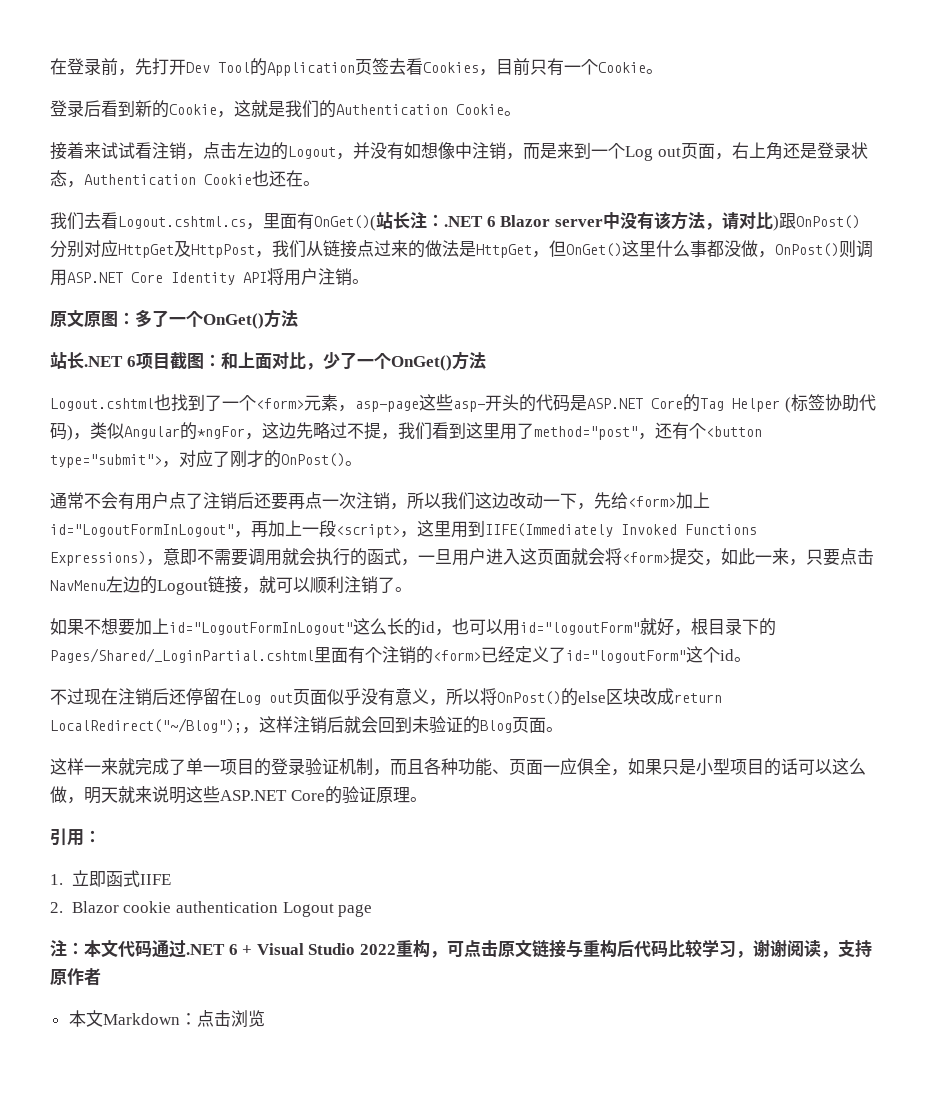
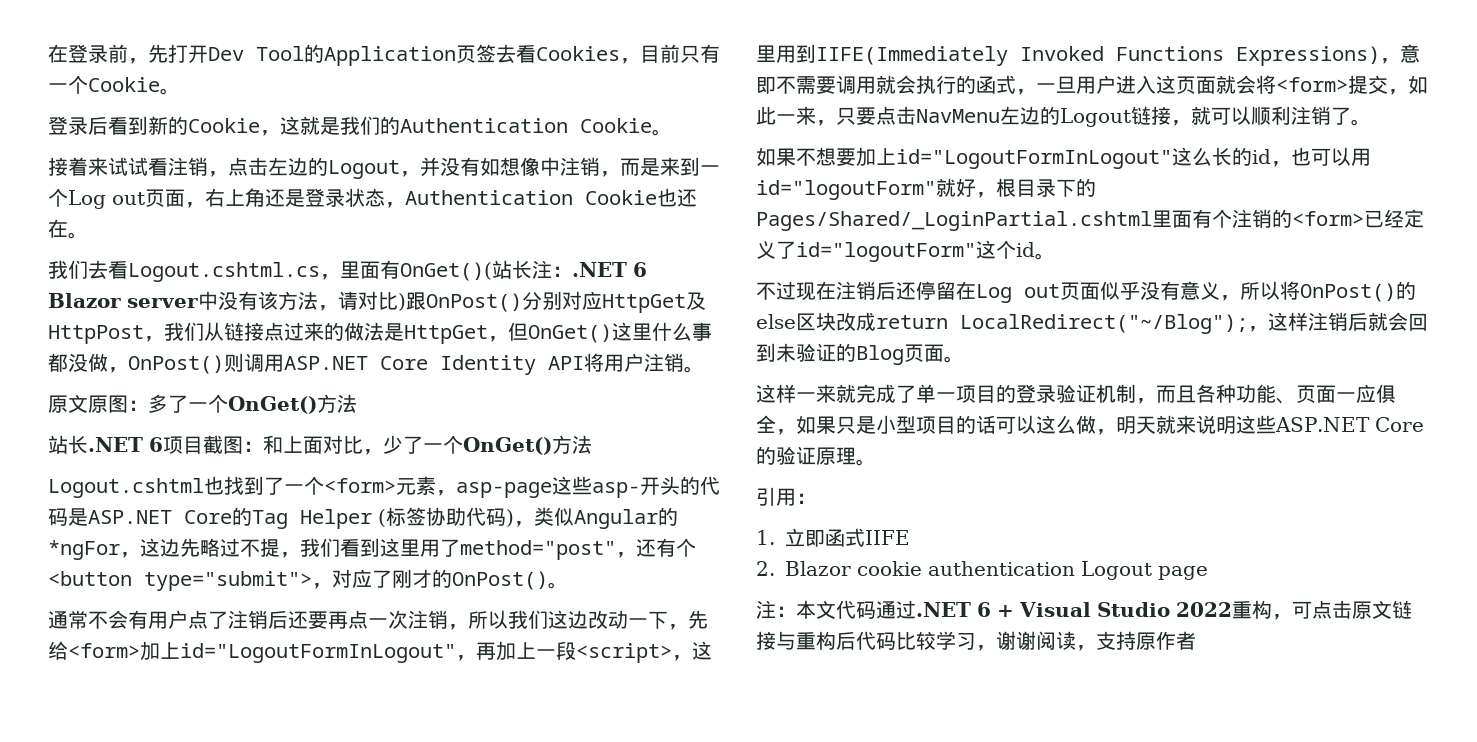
- 本文Markdown：点击浏览

